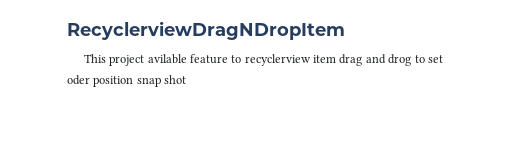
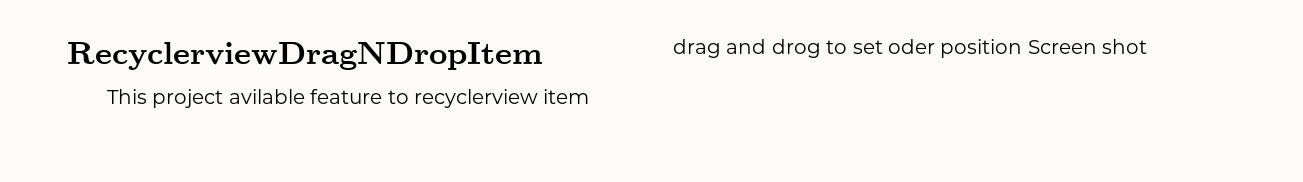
- This project avilable feature to recyclerview item drag and drog to set oder position snap shot
+ This project avilable feature to recyclerview item drag and drog to set oder position Screen shot

